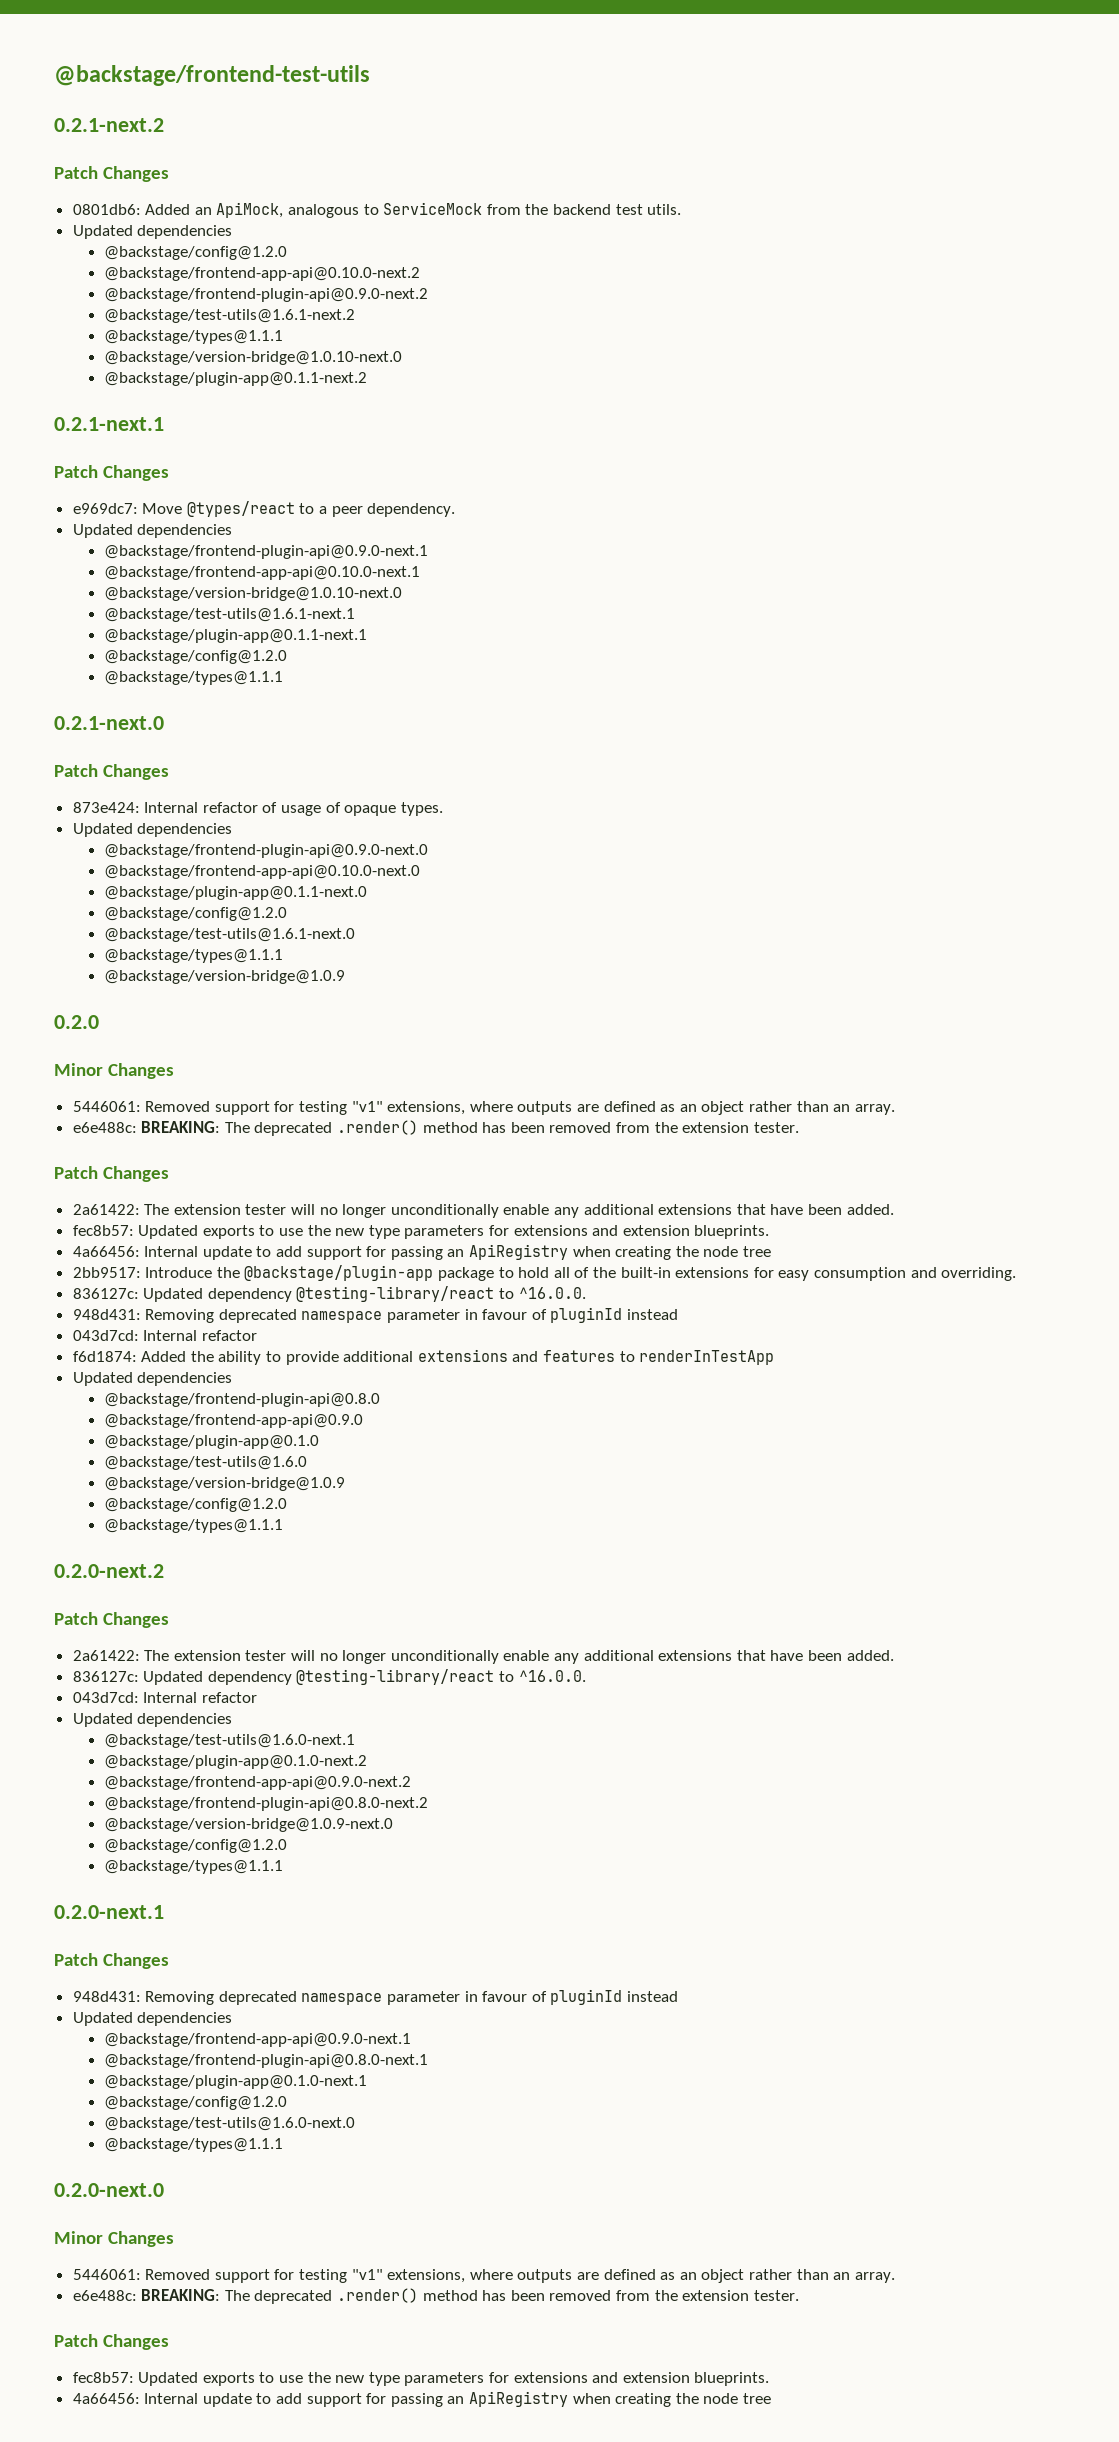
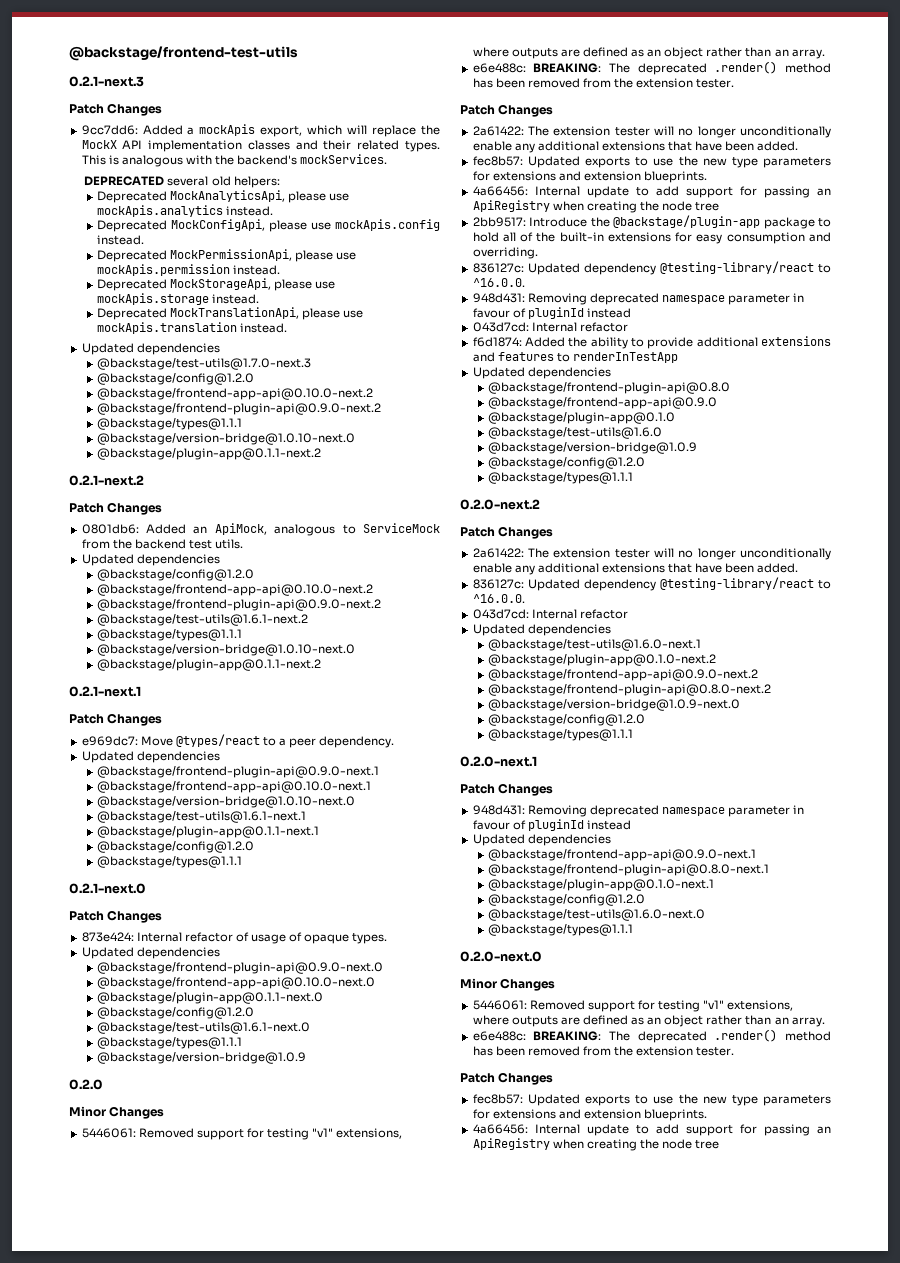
+ 0.2.1-next.3
+ Patch Changes
+ 9cc7dd6: Added a mockApis export, which will replace the MockX API implementation classes and their related types. This is analogous with the backend's mockServices.
+ DEPRECATED several old helpers:
+ Deprecated MockAnalyticsApi, please use mockApis.analytics instead.
+ Deprecated MockConfigApi, please use mockApis.config instead.
+ Deprecated MockPermissionApi, please use mockApis.permission instead.
+ Deprecated MockStorageApi, please use mockApis.storage instead.
+ Deprecated MockTranslationApi, please use mockApis.translation instead.
+ Updated dependencies
+ @backstage/test-utils@1.7.0-next.3
+ @backstage/config@1.2.0
+ @backstage/frontend-app-api@0.10.0-next.2
+ @backstage/frontend-plugin-api@0.9.0-next.2
+ @backstage/types@1.1.1
+ @backstage/version-bridge@1.0.10-next.0
+ @backstage/plugin-app@0.1.1-next.2

